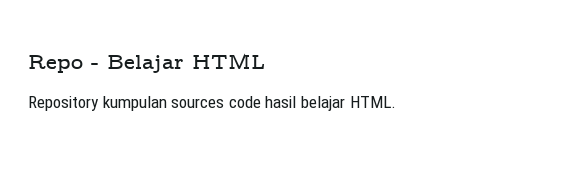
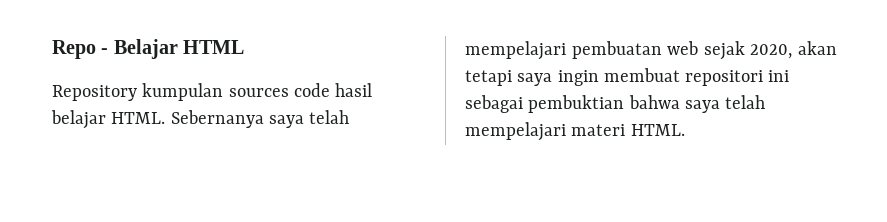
+ Sebernanya saya telah mempelajari pembuatan web sejak 2020, akan tetapi saya ingin membuat repositori ini sebagai pembuktian bahwa saya telah mempelajari materi HTML.

